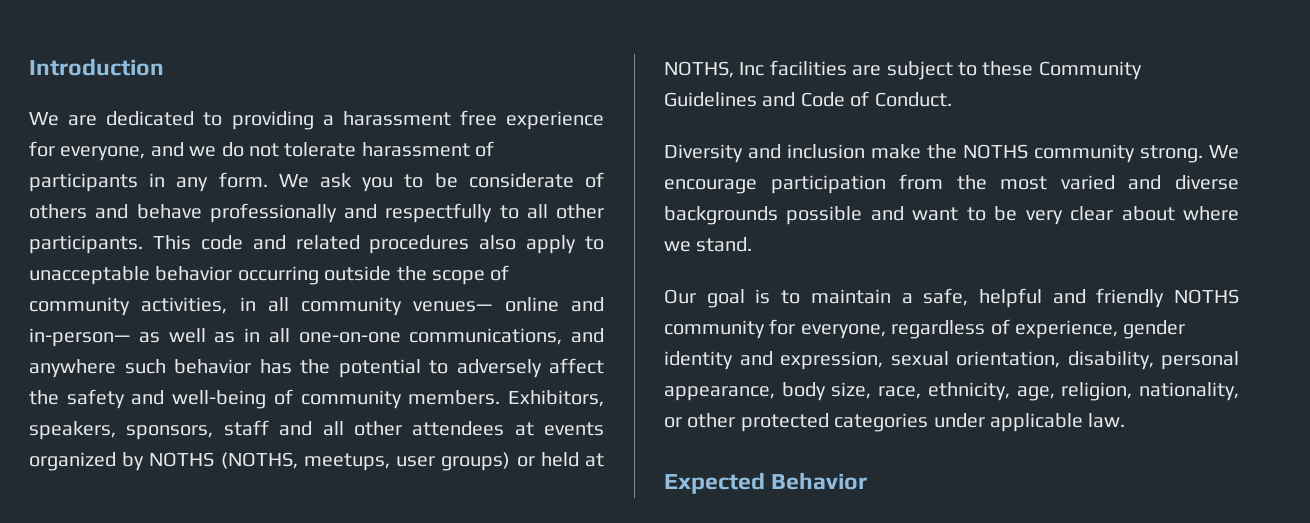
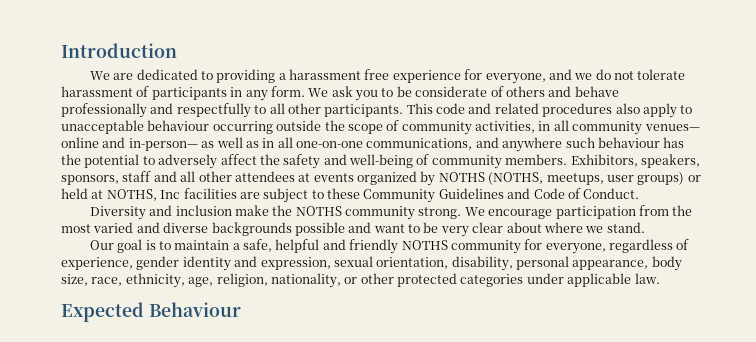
- This code and related procedures also apply to unacceptable behavior occurring outside the scope of community activities, in all community venues— online and in-person— as well as in all one-on-one communications, and anywhere such behavior has the potential to adversely affect the safety and well-being of community members.
+ This code and related procedures also apply to unacceptable behaviour occurring outside the scope of community activities, in all community venues— online and in-person— as well as in all one-on-one communications, and anywhere such behaviour has the potential to adversely affect the safety and well-being of community members.
- Expected Behavior
+ Expected Behaviour

